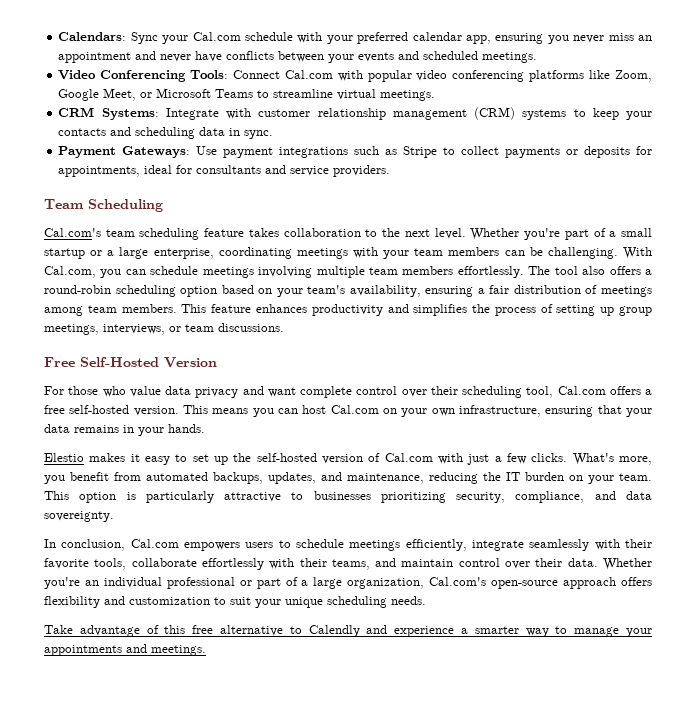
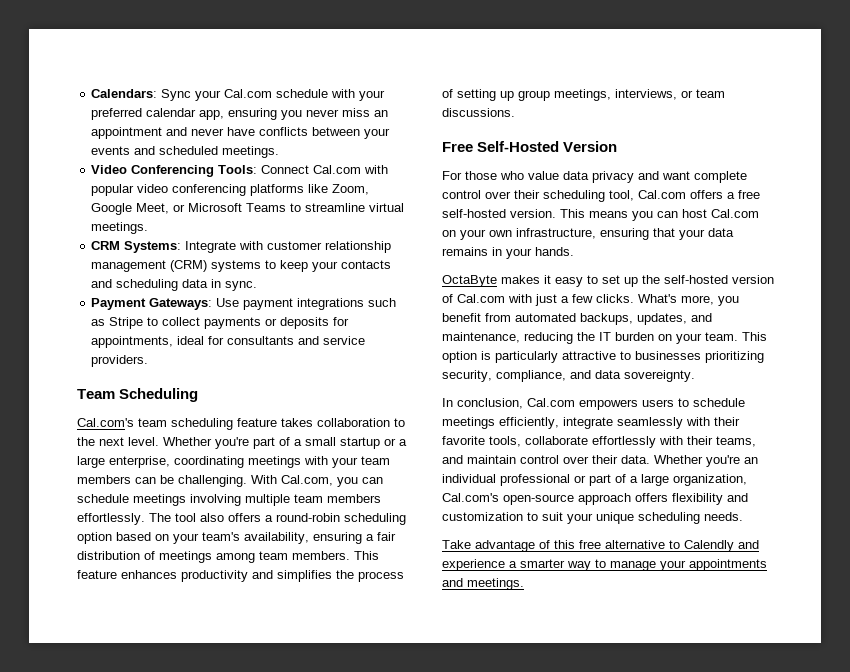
- Elestio makes it easy to set up the self-hosted version of Cal.com with just a few clicks.
+ OctaByte makes it easy to set up the self-hosted version of Cal.com with just a few clicks.

